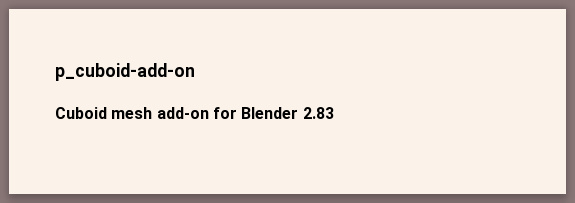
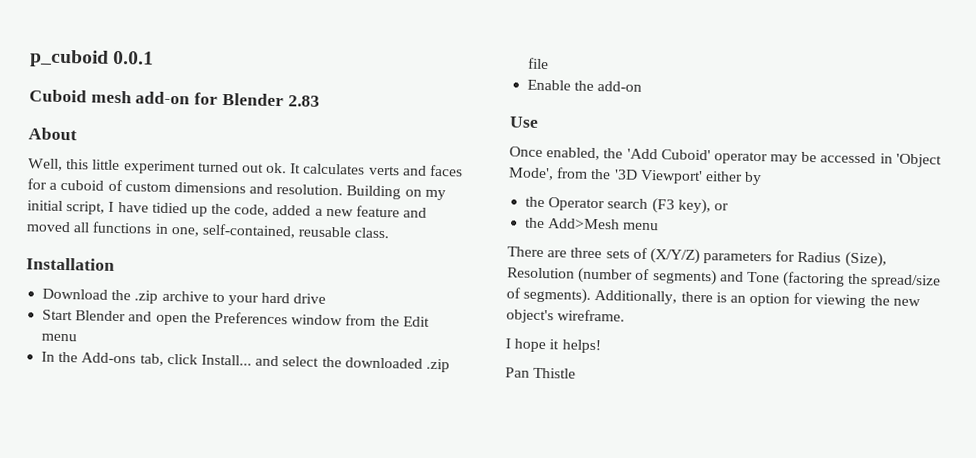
- p_cuboid-add-on
+ p_cuboid 0.0.1
+ About
+ Well, this little experiment turned out ok. It calculates verts and faces for a cuboid of custom dimensions and resolution. Building on my initial script, I have tidied up the code, added a new feature and moved all functions in one, self-contained, reusable class.
+ Installation
+ Download the .zip archive to your hard drive
+ Start Blender and open the Preferences window from the Edit menu
+ In the Add-ons tab, click Install... and select the downloaded .zip file
+ Enable the add-on
+ Use
+ Once enabled, the 'Add Cuboid' operator may be accessed in 'Object Mode', from the '3D Viewport' either by
+ the Operator search (F3 key), or
+ the Add>Mesh menu
+ There are three sets of (X/Y/Z) parameters for Radius (Size), Resolution (number of segments) and Tone (factoring the spread/size of segments). Additionally, there is an option for viewing the new object's wireframe.
+ I hope it helps!
+ Pan Thistle

